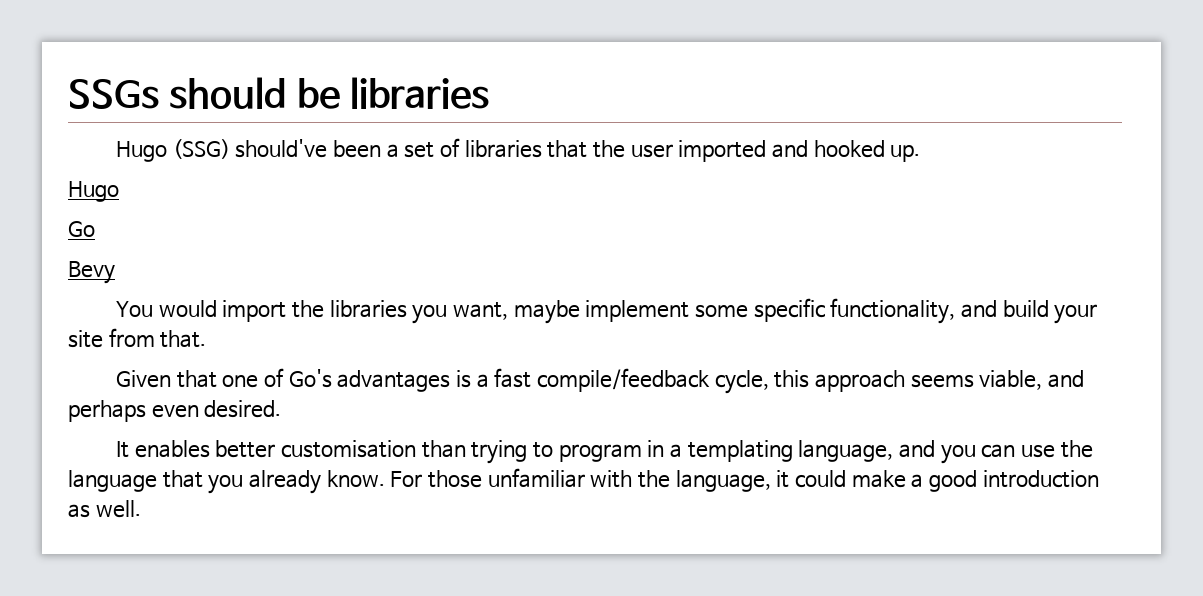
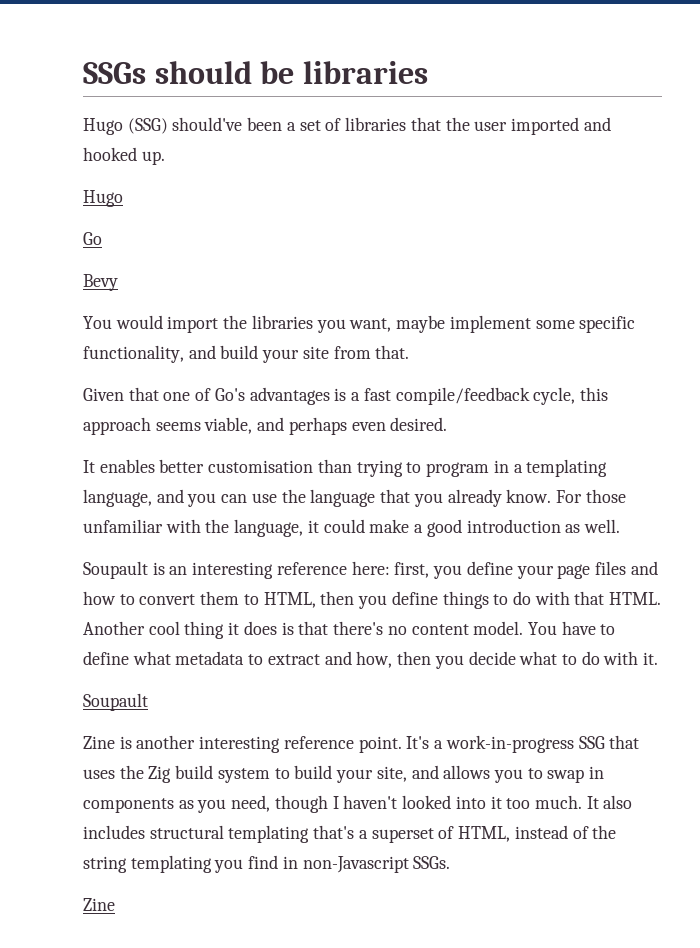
+ Soupault is an interesting reference here: first, you define your page files and how to convert them to HTML, then you define things to do with that HTML. Another cool thing it does is that there's no content model. You have to define what metadata to extract and how, then you decide what to do with it.
+ Soupault
+ Zine is another interesting reference point. It's a work-in-progress SSG that uses the Zig build system to build your site, and allows you to swap in components as you need, though I haven't looked into it too much. It also includes structural templating that's a superset of HTML, instead of the string templating you find in non-Javascript SSGs.
+ Zine

